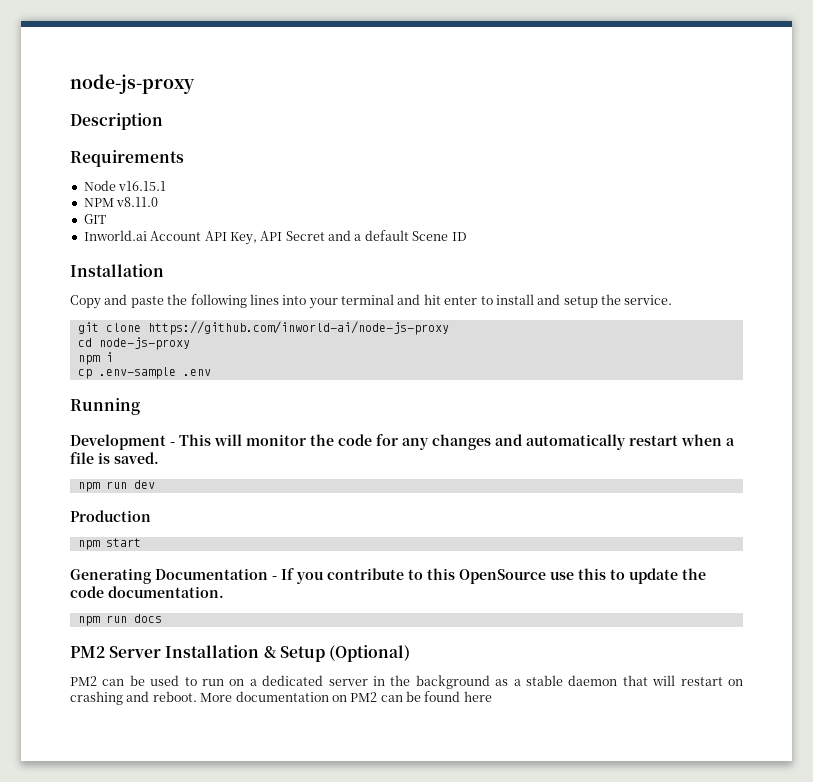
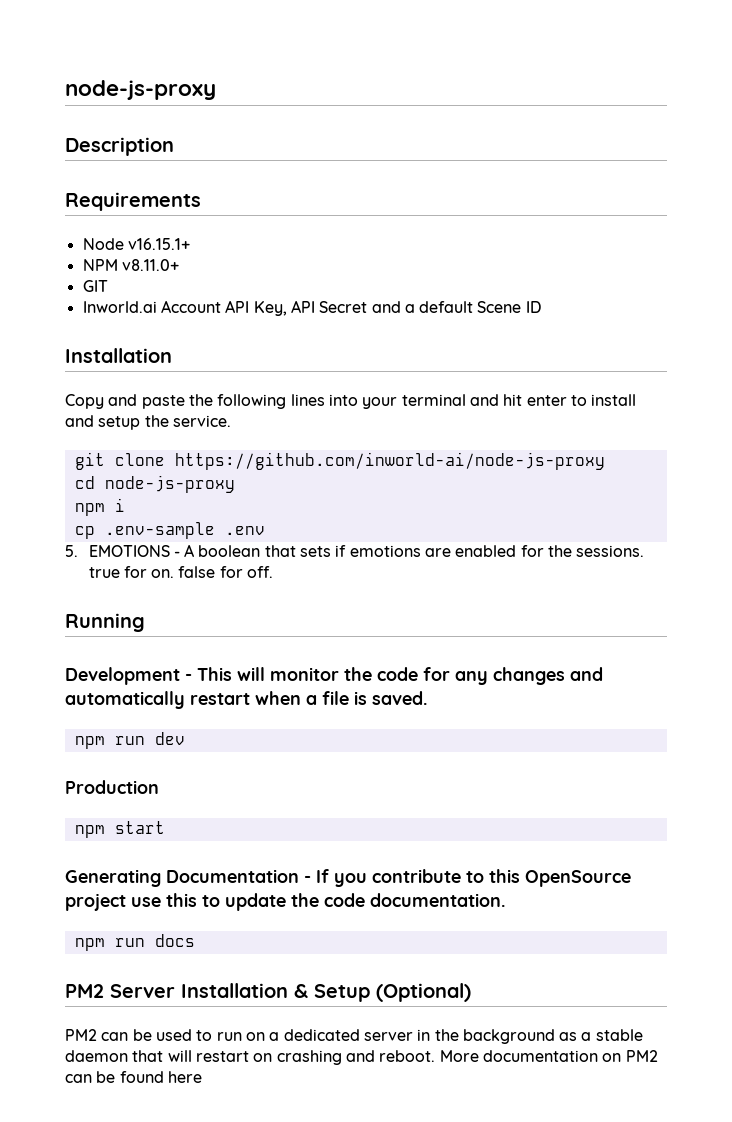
- Node v16.15.1
+ Node v16.15.1+
- NPM v8.11.0
+ NPM v8.11.0+
+ 5. EMOTIONS - A boolean that sets if emotions are enabled for the sessions. true for on. false for off.
- Generating Documentation - If you contribute to this OpenSource use this to update the code documentation.
+ Generating Documentation - If you contribute to this OpenSource project use this to update the code documentation.

